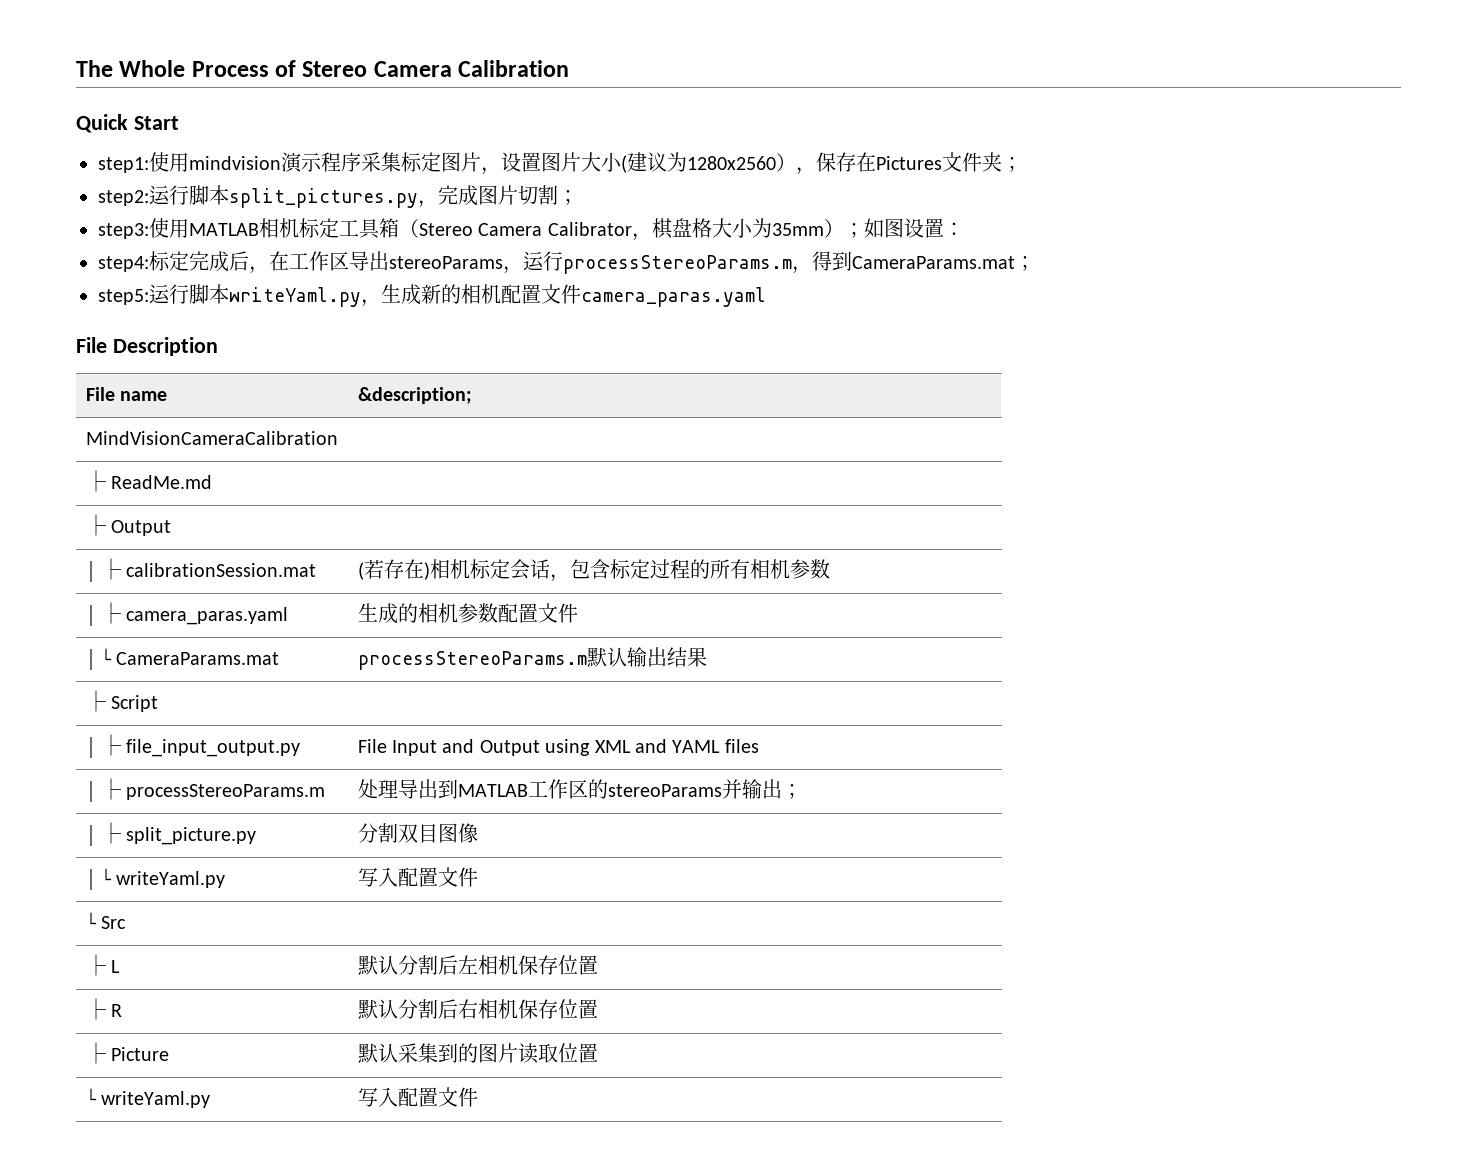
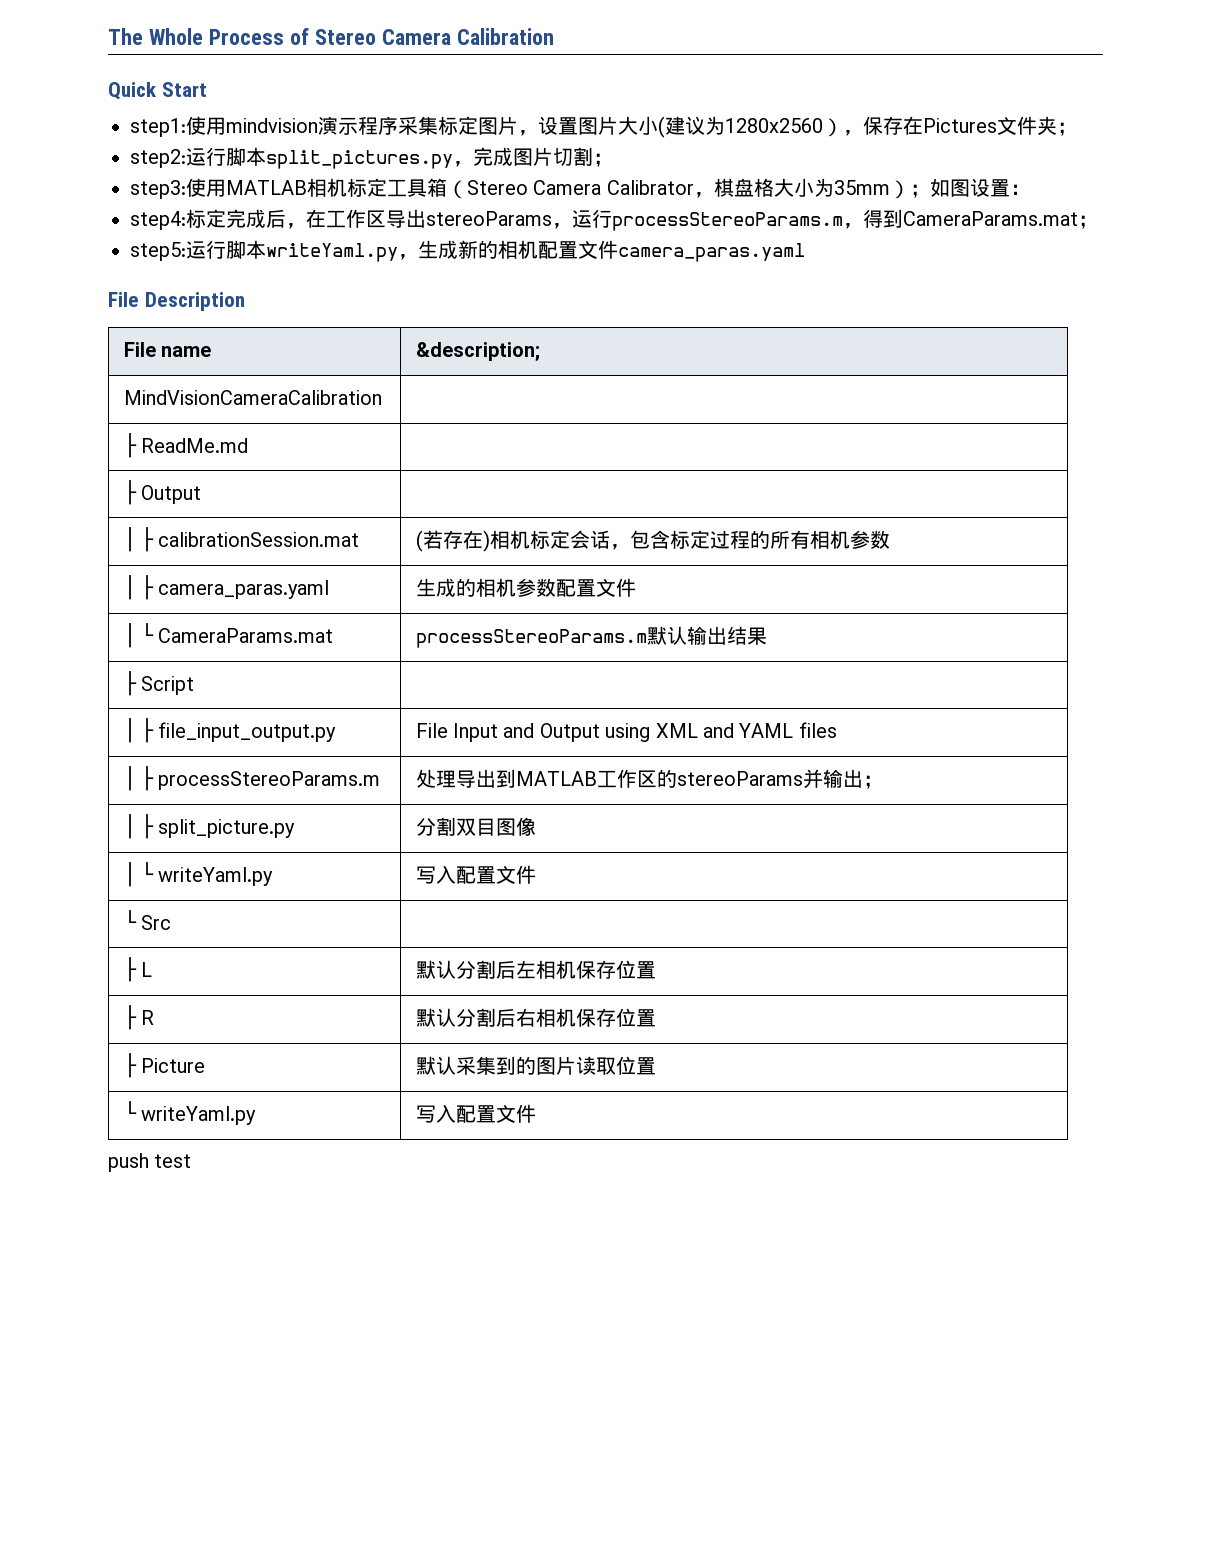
+ push test

